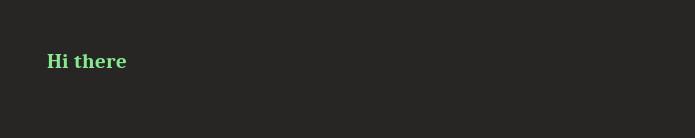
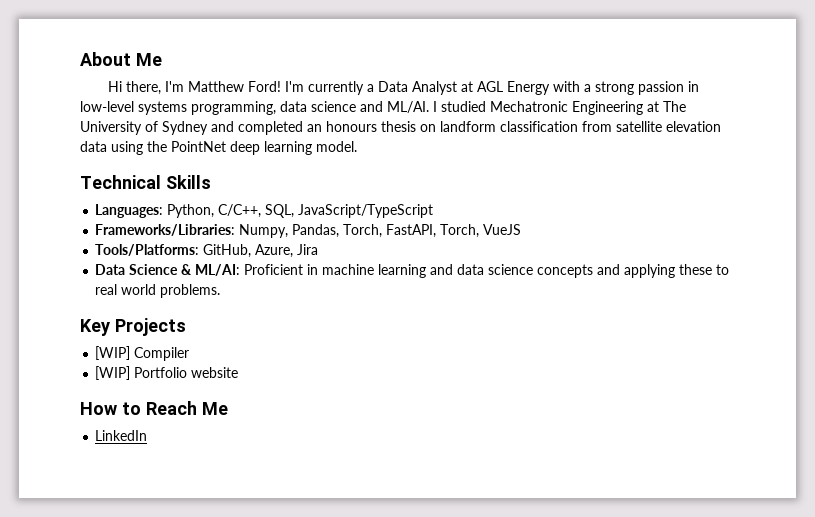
- Hi there
+ About Me
+ Hi there, I'm Matthew Ford! I'm currently a Data Analyst at AGL Energy with a strong passion in low-level systems programming, data science and ML/AI. I studied Mechatronic Engineering at The University of Sydney and completed an honours thesis on landform classification from satellite elevation data using the PointNet deep learning model.
+ Technical Skills
+ Languages: Python, C/C++, SQL, JavaScript/TypeScript
+ Frameworks/Libraries: Numpy, Pandas, Torch, FastAPI, Torch, VueJS
+ Tools/Platforms: GitHub, Azure, Jira
+ Data Science & ML/AI: Proficient in machine learning and data science concepts and applying these to real world problems.
+ Key Projects
+ [WIP] Compiler
+ [WIP] Portfolio website
+ How to Reach Me
+ LinkedIn

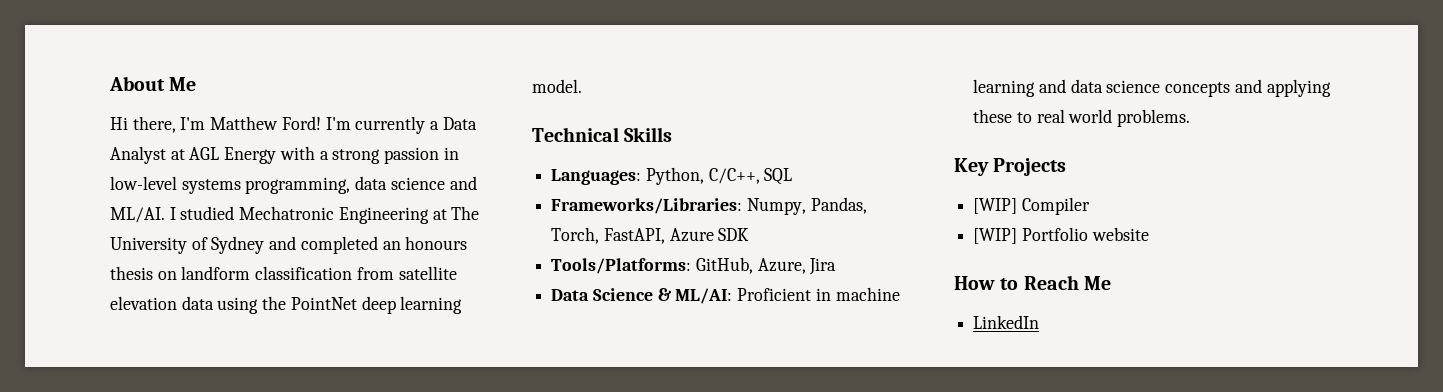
- Languages: Python, C/C++, SQL, JavaScript/TypeScript
+ Languages: Python, C/C++, SQL
- Frameworks/Libraries: Numpy, Pandas, Torch, FastAPI, Torch, VueJS
+ Frameworks/Libraries: Numpy, Pandas, Torch, FastAPI, Azure SDK

